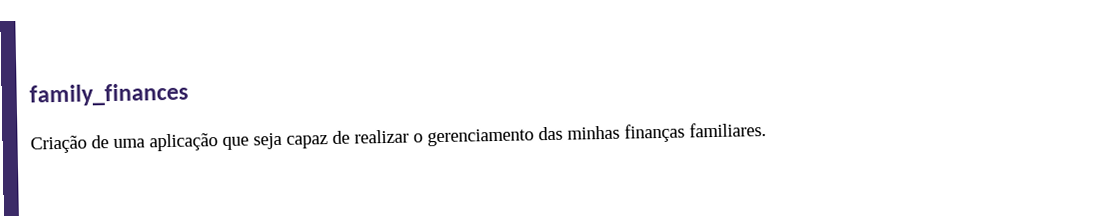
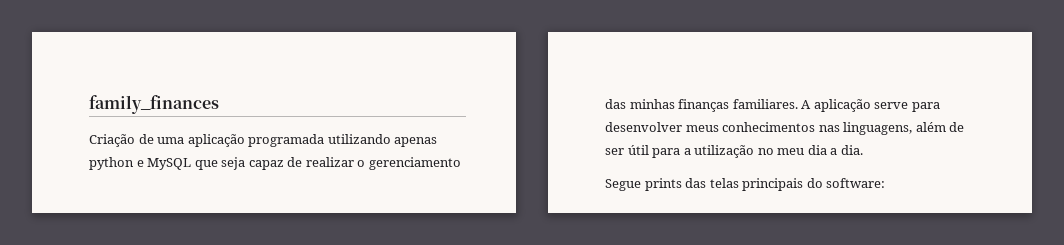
- Criação de uma aplicação que seja capaz de realizar o gerenciamento das minhas finanças familiares.
+ Criação de uma aplicação programada utilizando apenas python e MySQL que seja capaz de realizar o gerenciamento das minhas finanças familiares.
+ A aplicação serve para desenvolver meus conhecimentos nas linguagens, além de ser útil para a utilização no meu dia a dia.
+ Segue prints das telas principais do software:

